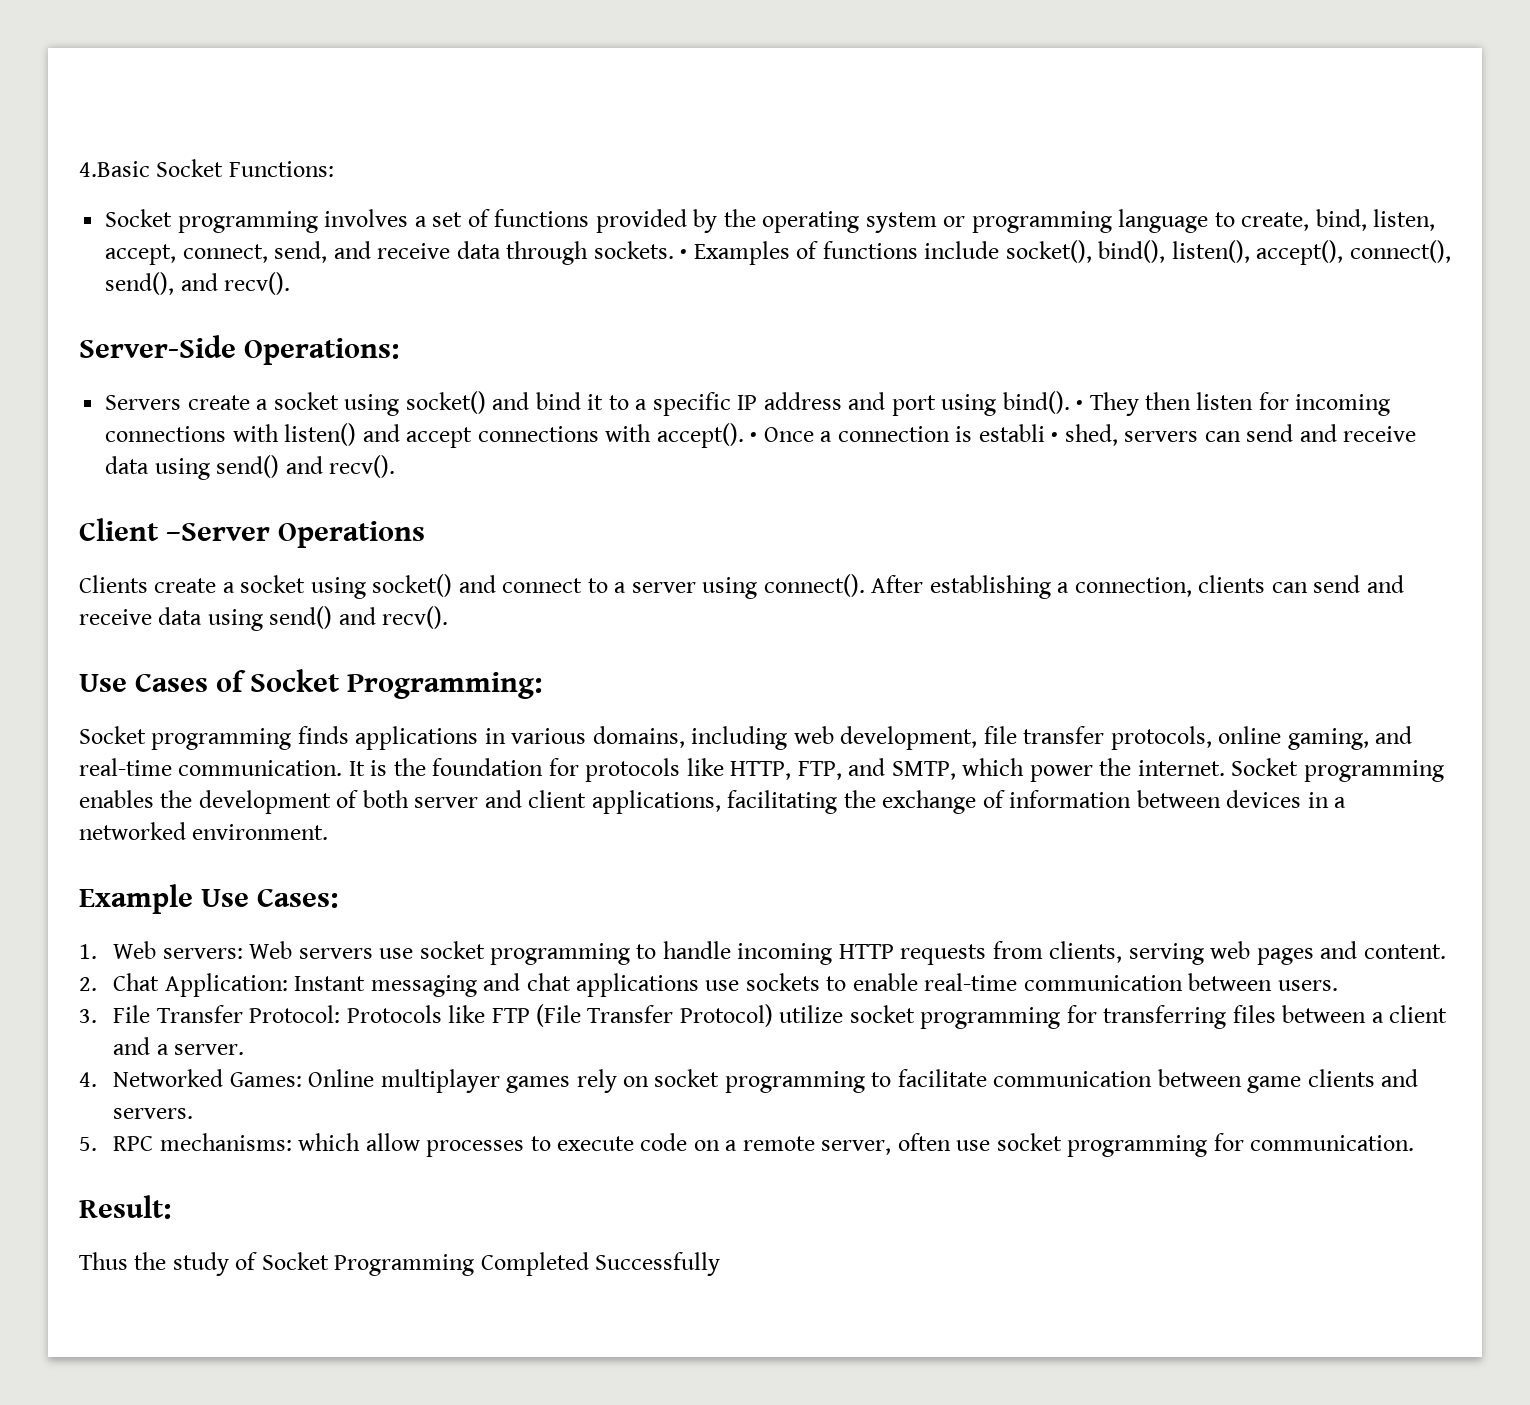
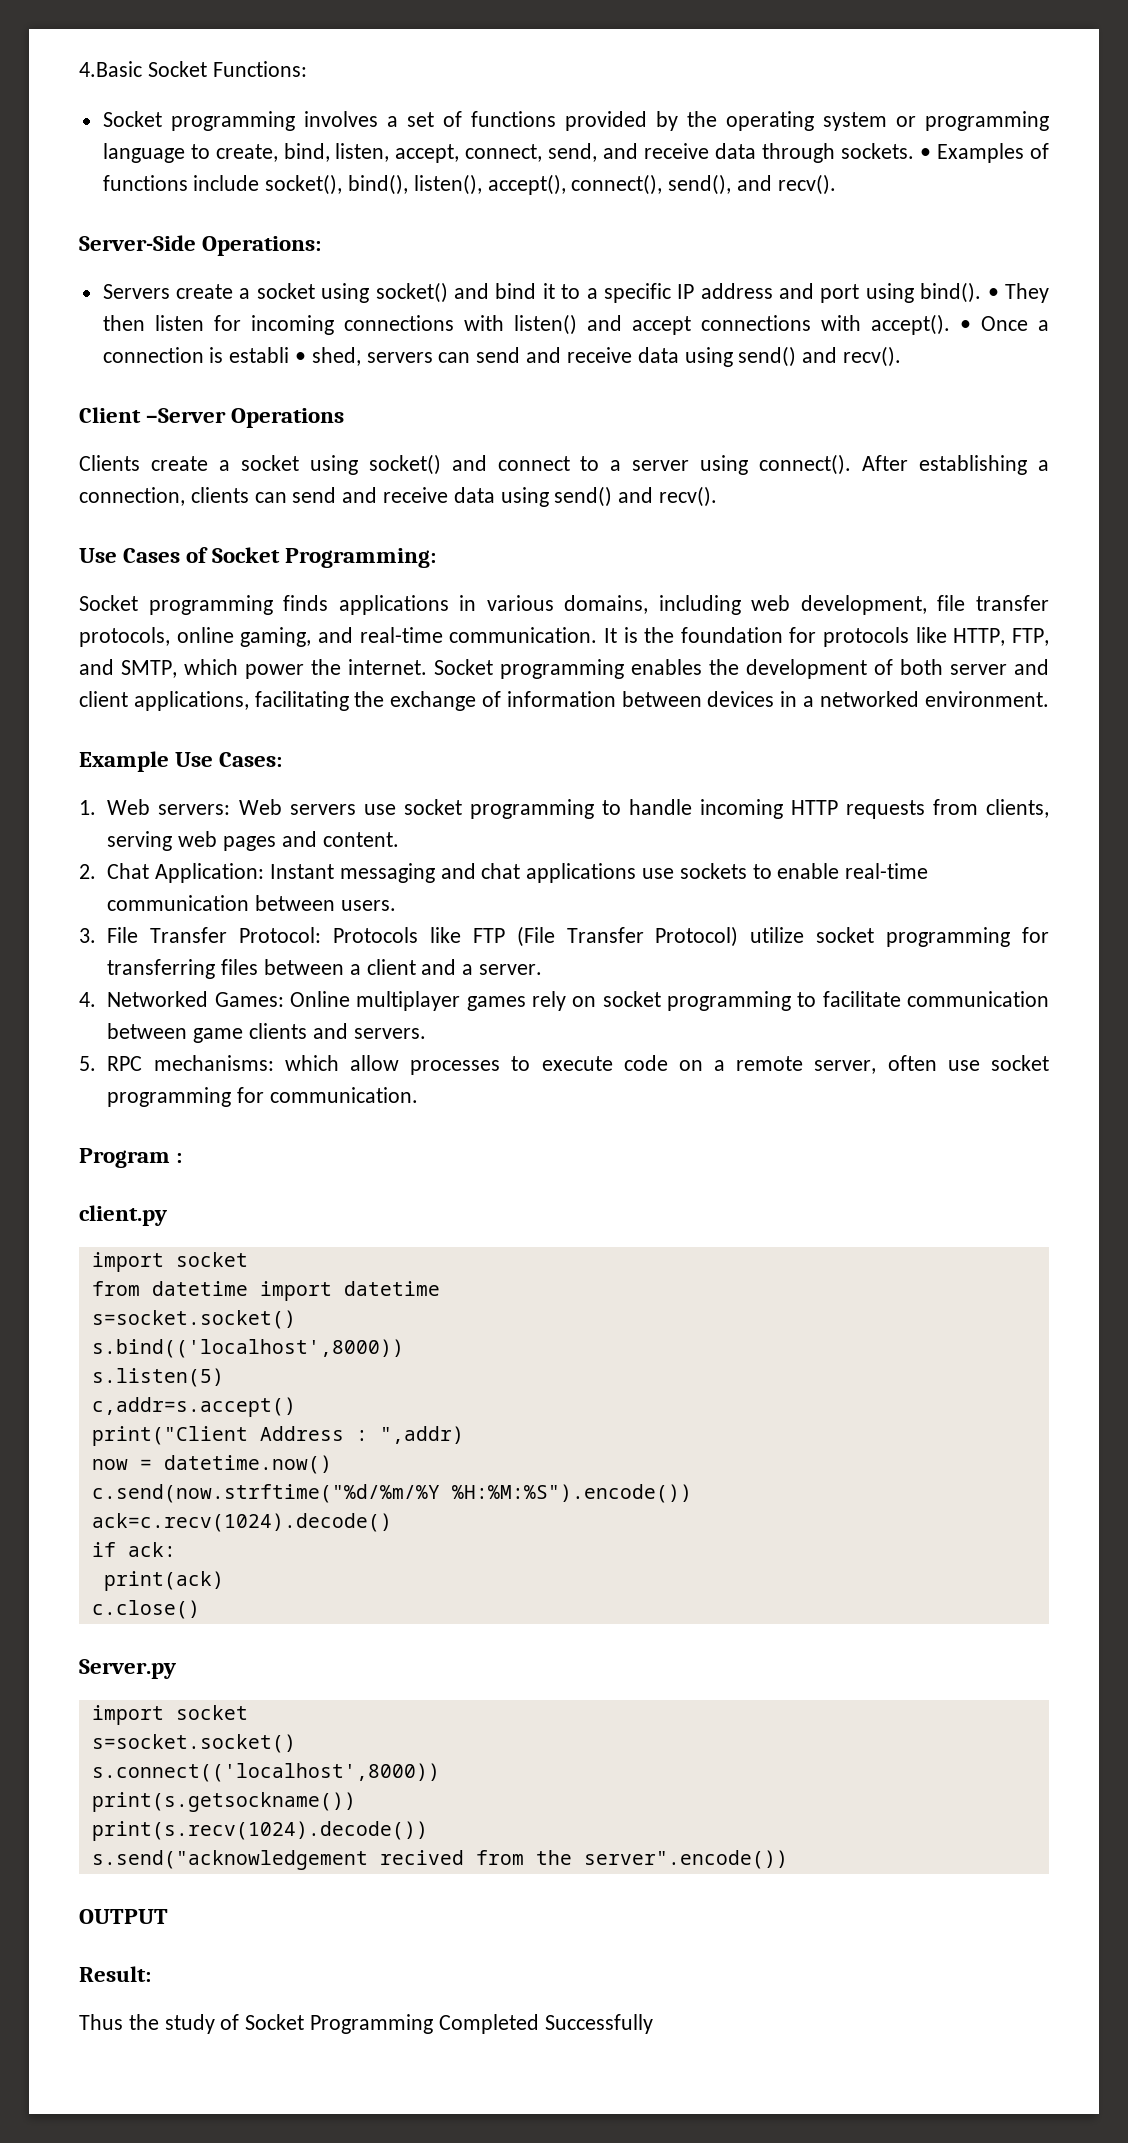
+ Program :
+ client.py
+ import socket
+ from datetime import datetime
+ s=socket.socket()
+ s.bind(('localhost',8000))
+ s.listen(5)
+ c,addr=s.accept()
+ print("Client Address : ",addr)
+ now = datetime.now()
+ c.send(now.strftime("%d/%m/%Y %H:%M:%S").encode())
+ ack=c.recv(1024).decode()
+ if ack:
+ print(ack)
+ c.close()
+ Server.py
+ import socket
+ s=socket.socket()
+ s.connect(('localhost',8000))
+ print(s.getsockname())
+ print(s.recv(1024).decode())
+ s.send("acknowledgement recived from the server".encode())
+ OUTPUT

